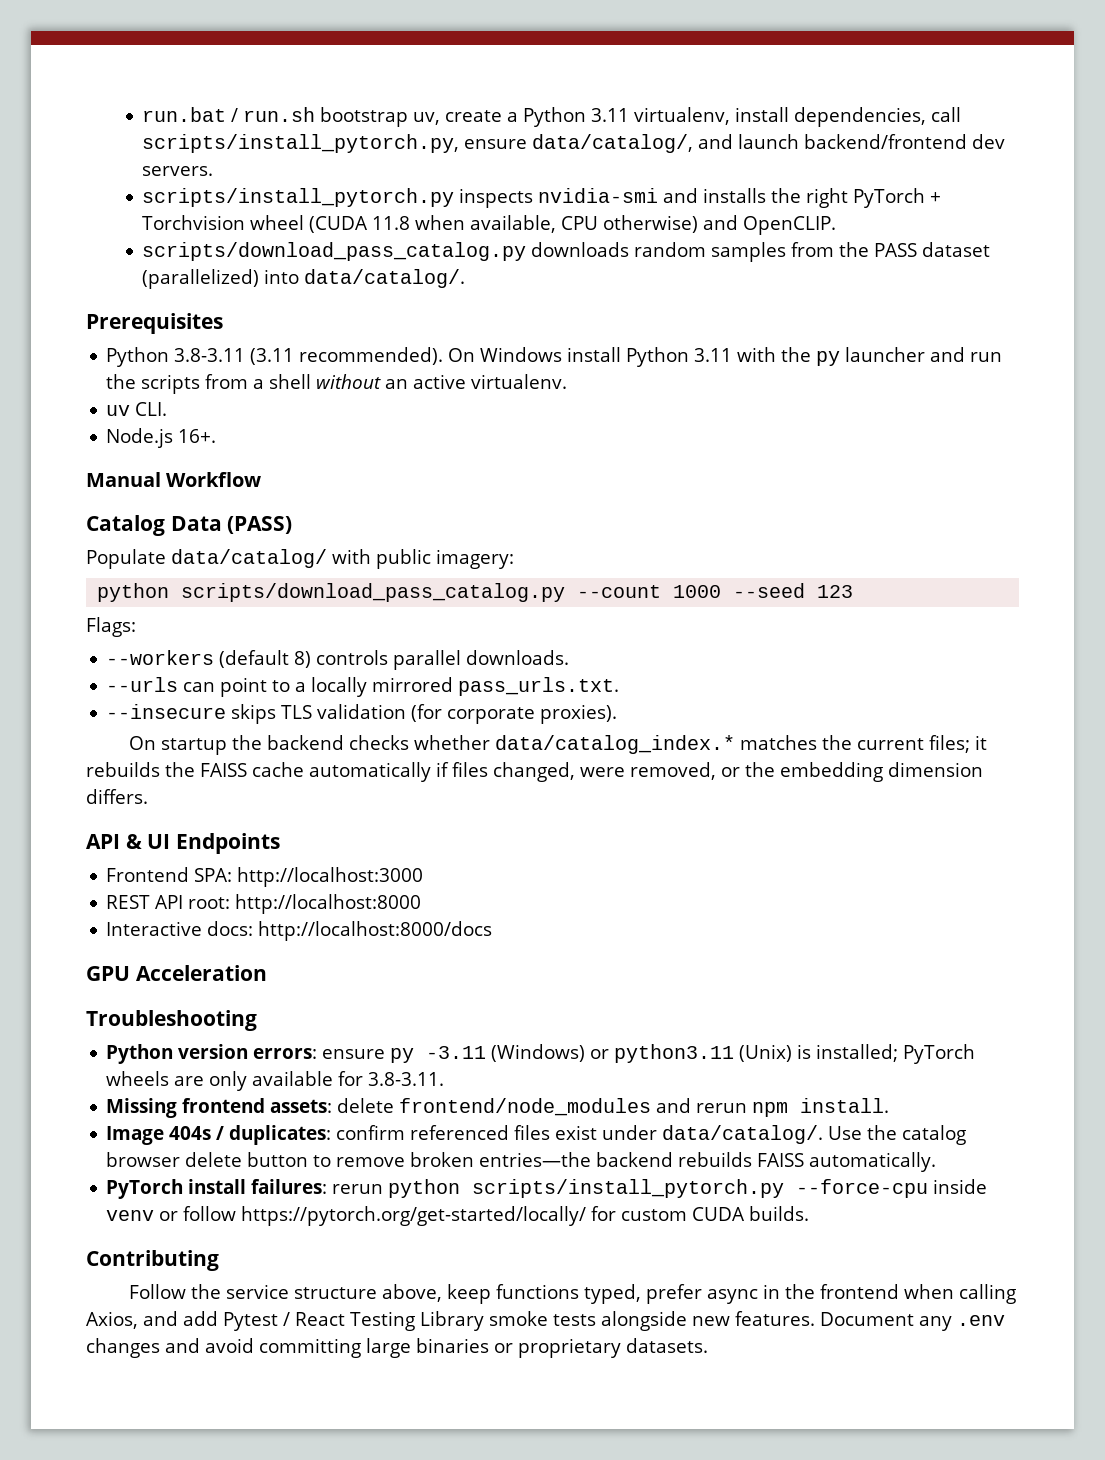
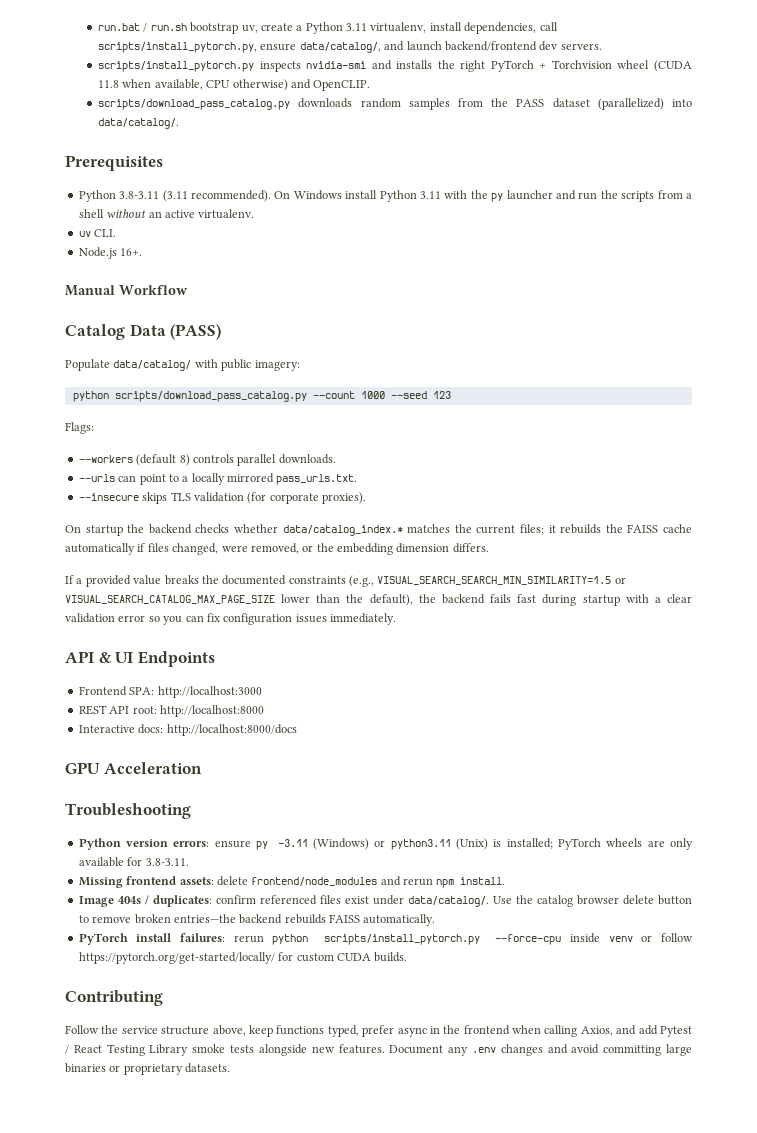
+ If a provided value breaks the documented constraints (e.g., VISUAL_SEARCH_SEARCH_MIN_SIMILARITY=1.5 or VISUAL_SEARCH_CATALOG_MAX_PAGE_SIZE lower than the default), the backend fails fast during startup with a clear validation error so you can fix configuration issues immediately.

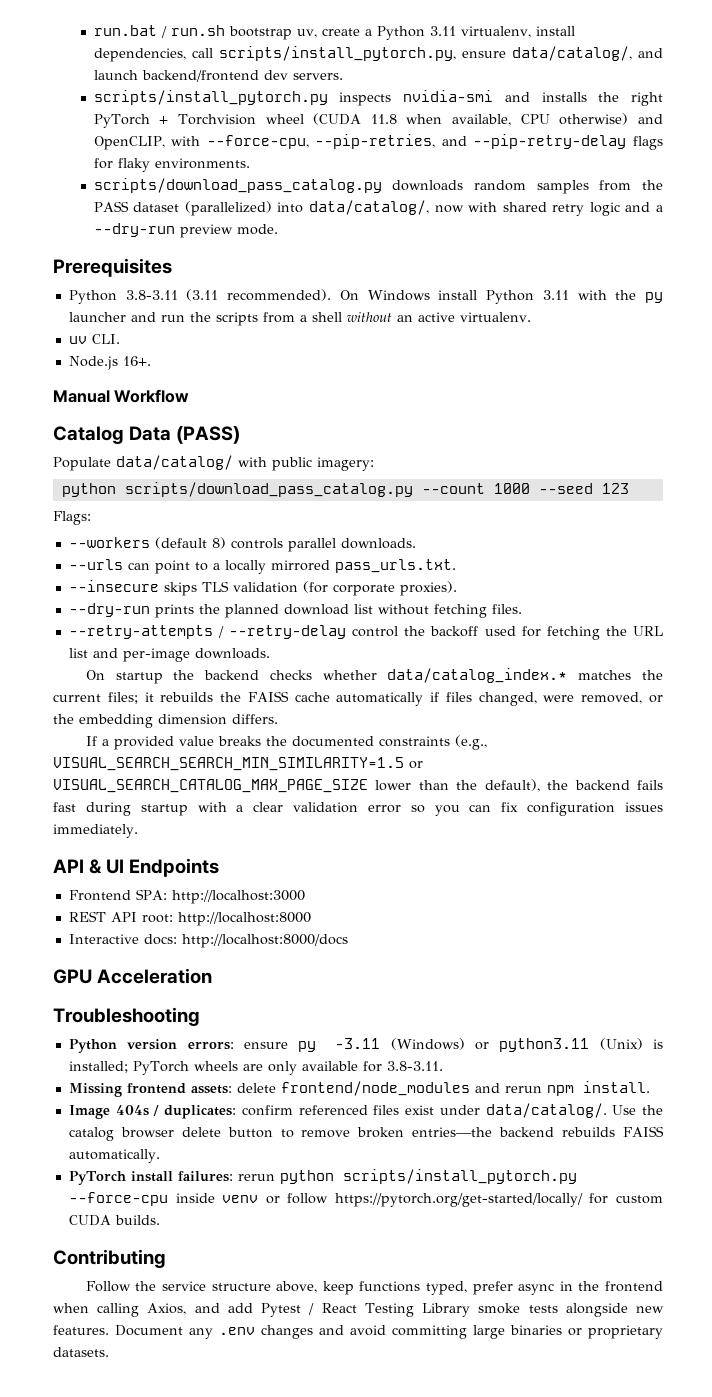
- scripts/install_pytorch.py inspects nvidia-smi and installs the right PyTorch + Torchvision wheel (CUDA 11.8 when available, CPU otherwise) and OpenCLIP.
+ scripts/install_pytorch.py inspects nvidia-smi and installs the right PyTorch + Torchvision wheel (CUDA 11.8 when available, CPU otherwise) and OpenCLIP, with --force-cpu, --pip-retries, and --pip-retry-delay flags for flaky environments.
- scripts/download_pass_catalog.py downloads random samples from the PASS dataset (parallelized) into data/catalog/.
+ scripts/download_pass_catalog.py downloads random samples from the PASS dataset (parallelized) into data/catalog/, now with shared retry logic and a --dry-run preview mode.
+ --dry-run prints the planned download list without fetching files.
+ --retry-attempts / --retry-delay control the backoff used for fetching the URL list and per-image downloads.

